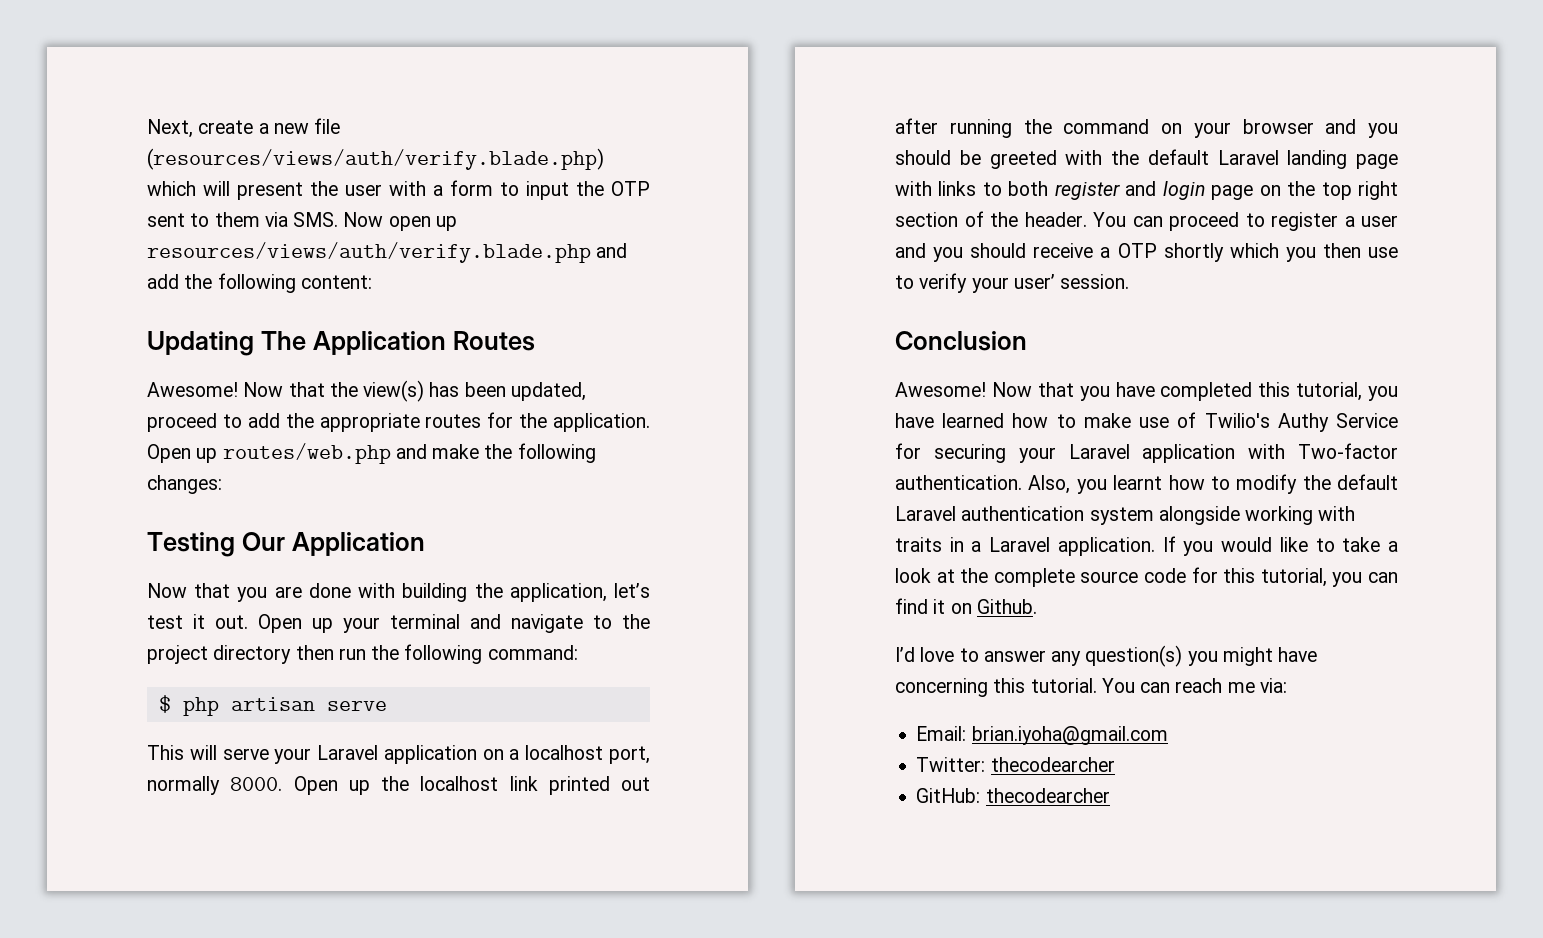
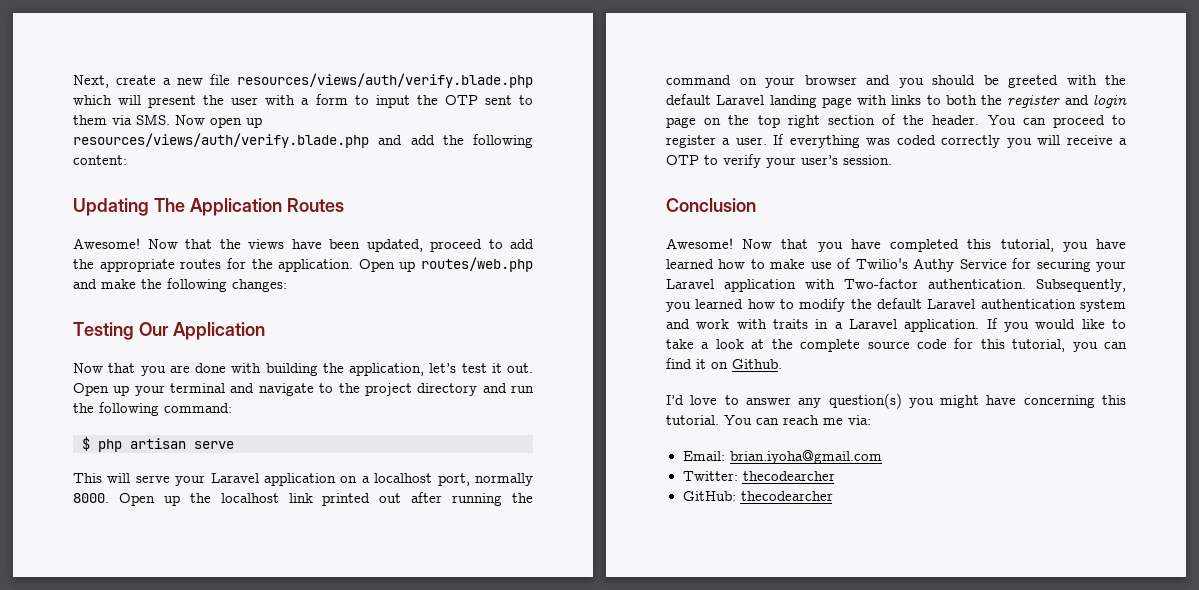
- Next, create a new file (resources/views/auth/verify.blade.php) which will present the user with a form to input the OTP sent to them via SMS. Now open up resources/views/auth/verify.blade.php and add the following content:
+ Next, create a new file resources/views/auth/verify.blade.php which will present the user with a form to input the OTP sent to them via SMS. Now open up resources/views/auth/verify.blade.php and add the following content:
- Now that the view(s) has been updated, proceed to add the appropriate routes for the application.
+ Now that the views have been updated, proceed to add the appropriate routes for the application.
- Open up your terminal and navigate to the project directory then run the following command:
+ Open up your terminal and navigate to the project directory and run the following command:
- Open up the localhost link printed out after running the command on your browser and you should be greeted with the default Laravel landing page with links to both register and login page on the top right section of the header.
+ Open up the localhost link printed out after running the command on your browser and you should be greeted with the default Laravel landing page with links to both the register and login page on the top right section of the header.
- You can proceed to register a user and you should receive a OTP shortly which you then use to verify your user’ session.
+ You can proceed to register a user. If everything was coded correctly you will receive a OTP to verify your user’s session.
- Also, you learnt how to modify the default Laravel authentication system alongside working with traits in a Laravel application.
+ Subsequently, you learned how to modify the default Laravel authentication system and work with traits in a Laravel application.

